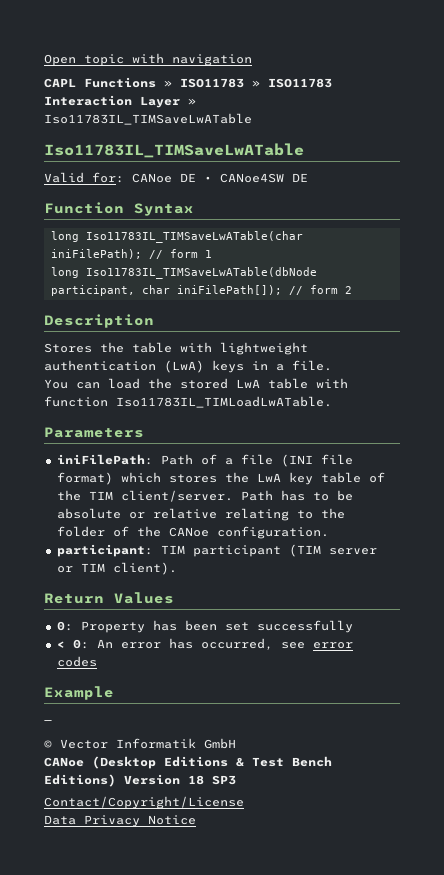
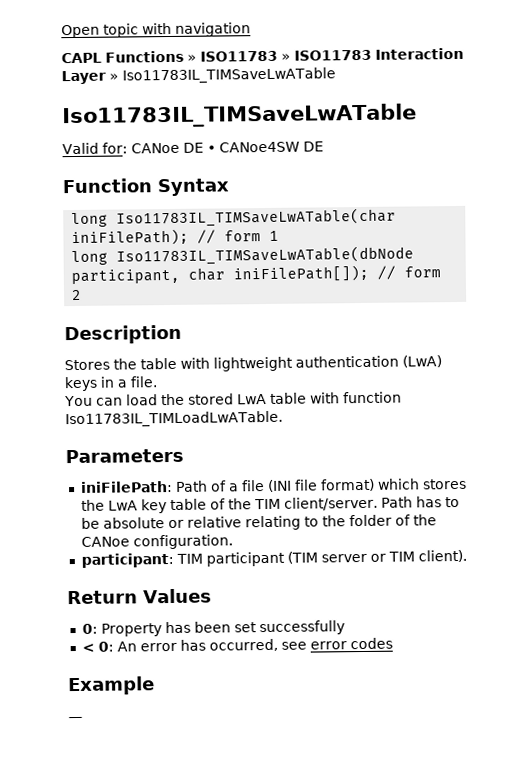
- © Vector Informatik GmbH
- CANoe (Desktop Editions & Test Bench Editions) Version 18 SP3
- Contact/Copyright/License
- Data Privacy Notice

